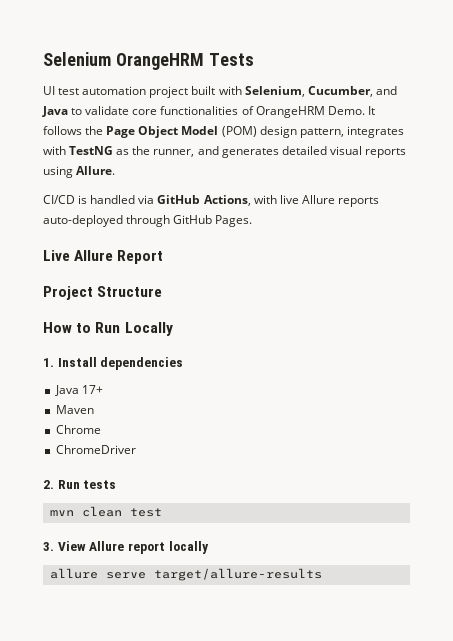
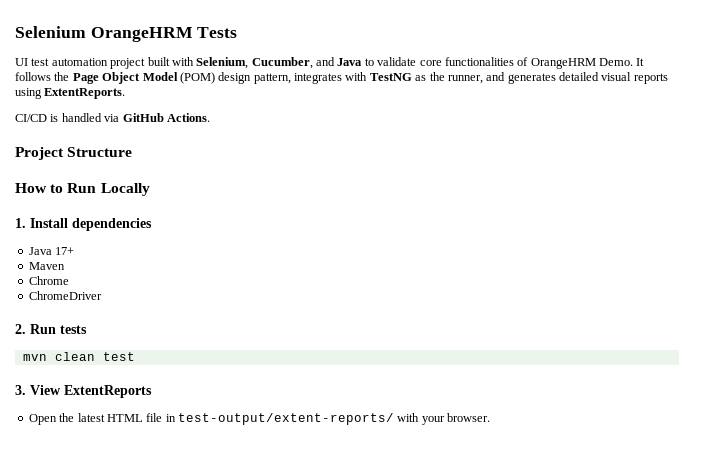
- It follows the Page Object Model (POM) design pattern, integrates with TestNG as the runner, and generates detailed visual reports using Allure.
+ It follows the Page Object Model (POM) design pattern, integrates with TestNG as the runner, and generates detailed visual reports using ExtentReports.
- CI/CD is handled via GitHub Actions, with live Allure reports auto-deployed through GitHub Pages.
- Live Allure Report
+ CI/CD is handled via GitHub Actions.
- 3. View Allure report locally
- allure serve target/allure-results
+ 3. View ExtentReports
+ Open the latest HTML file in test-output/extent-reports/ with your browser.

